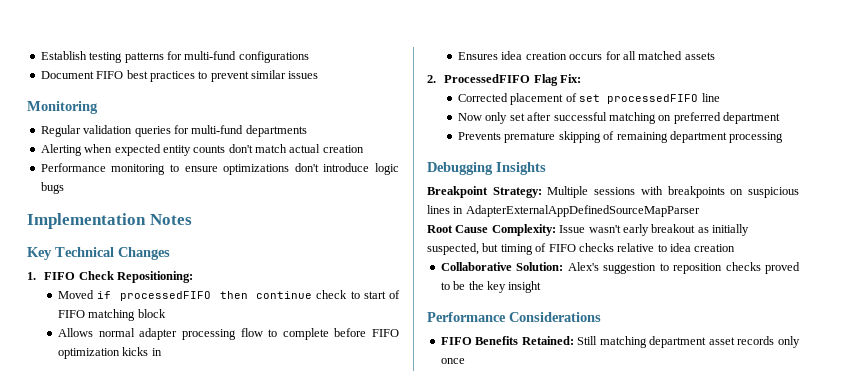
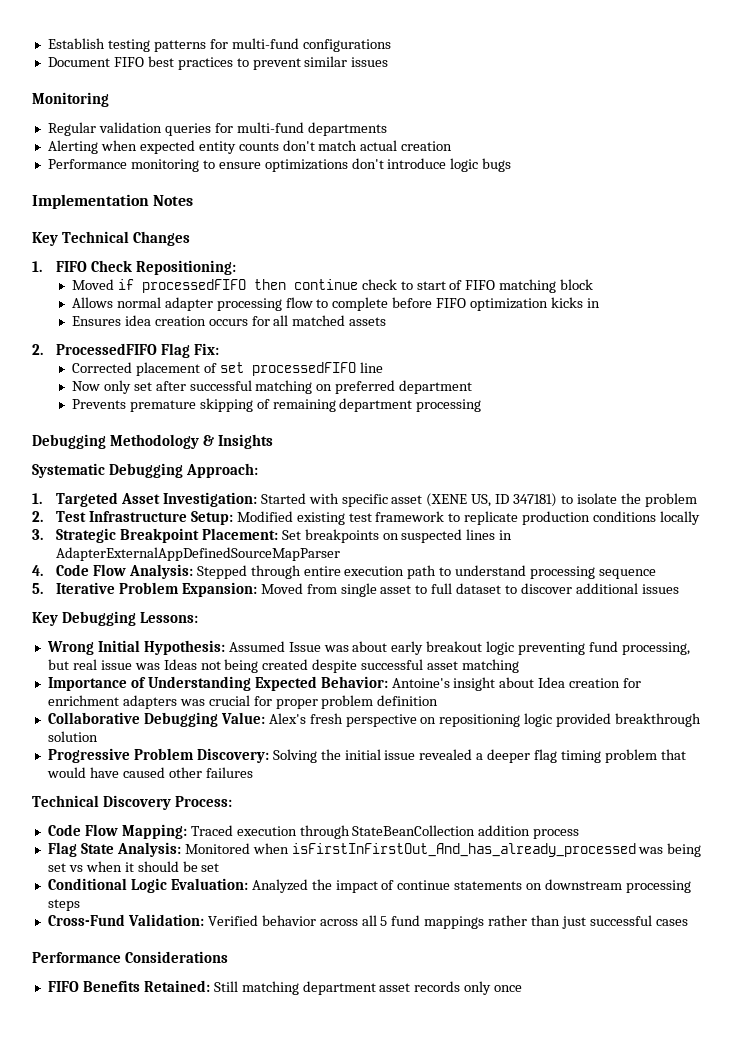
- Debugging Insights
+ Debugging Methodology & Insights
- Breakpoint Strategy: Multiple sessions with breakpoints on suspicious lines in AdapterExternalAppDefinedSourceMapParser
+ Systematic Debugging Approach:
+ 1. Targeted Asset Investigation: Started with specific asset (XENE US, ID 347181) to isolate the problem
+ 2. Test Infrastructure Setup: Modified existing test framework to replicate production conditions locally
+ 3. Strategic Breakpoint Placement: Set breakpoints on suspected lines in AdapterExternalAppDefinedSourceMapParser
- Root Cause Complexity: Issue wasn't early breakout as initially suspected, but timing of FIFO checks relative to idea creation
- Collaborative Solution: Alex's suggestion to reposition checks proved to be the key insight
+ 4. Code Flow Analysis: Stepped through entire execution path to understand processing sequence
+ 5. Iterative Problem Expansion: Moved from single asset to full dataset to discover additional issues
+ Key Debugging Lessons:
+ Wrong Initial Hypothesis: Assumed Issue was about early breakout logic preventing fund processing, but real issue was Ideas not being created despite successful asset matching
+ Importance of Understanding Expected Behavior: Antoine's insight about Idea creation for enrichment adapters was crucial for proper problem definition
+ Collaborative Debugging Value: Alex's fresh perspective on repositioning logic provided breakthrough solution
+ Progressive Problem Discovery: Solving the initial issue revealed a deeper flag timing problem that would have caused other failures
+ Technical Discovery Process:
+ Code Flow Mapping: Traced execution through StateBeanCollection addition process
+ Flag State Analysis: Monitored when isFirstInFirstOut_And_has_already_processed was being set vs when it should be set
+ Conditional Logic Evaluation: Analyzed the impact of continue statements on downstream processing steps
+ Cross-Fund Validation: Verified behavior across all 5 fund mappings rather than just successful cases

